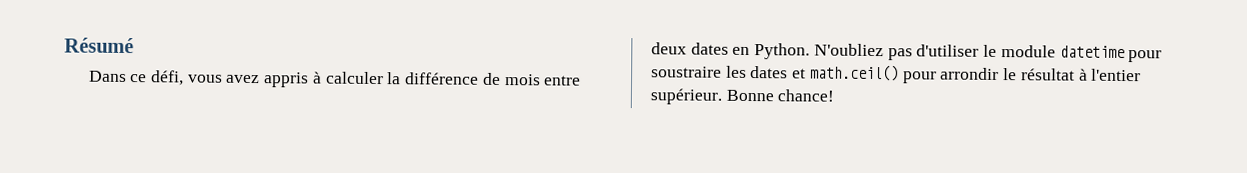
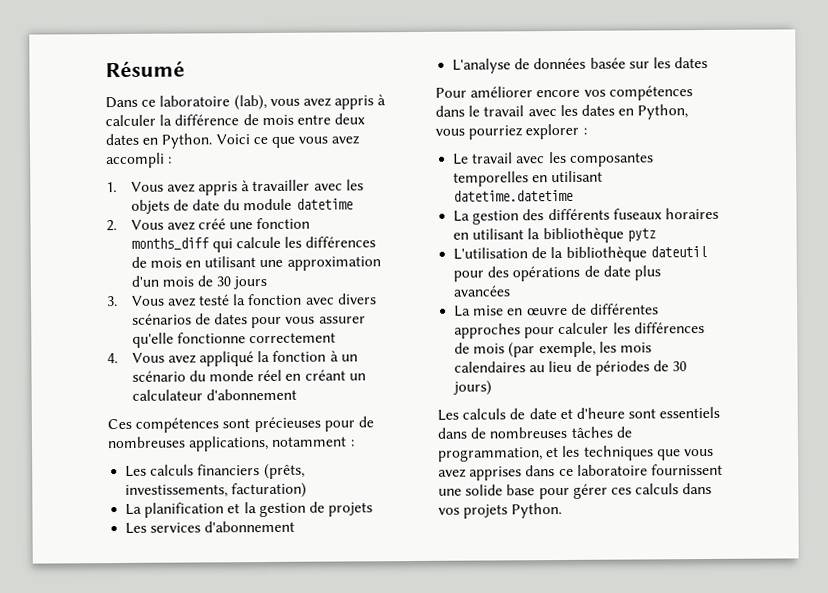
- Dans ce défi, vous avez appris à calculer la différence de mois entre deux dates en Python.
+ Dans ce laboratoire (lab), vous avez appris à calculer la différence de mois entre deux dates en Python.
- N'oubliez pas d'utiliser le module datetime pour soustraire les dates et math.ceil() pour arrondir le résultat à l'entier supérieur. Bonne chance!
+ Voici ce que vous avez accompli :
+ 1. Vous avez appris à travailler avec les objets de date du module datetime
+ 2. Vous avez créé une fonction months_diff qui calcule les différences de mois en utilisant une approximation d'un mois de 30 jours
+ 3. Vous avez testé la fonction avec divers scénarios de dates pour vous assurer qu'elle fonctionne correctement
+ 4. Vous avez appliqué la fonction à un scénario du monde réel en créant un calculateur d'abonnement
+ Ces compétences sont précieuses pour de nombreuses applications, notamment :
+ Les calculs financiers (prêts, investissements, facturation)
+ La planification et la gestion de projets
+ Les services d'abonnement
+ L'analyse de données basée sur les dates
+ Pour améliorer encore vos compétences dans le travail avec les dates en Python, vous pourriez explorer :
+ Le travail avec les composantes temporelles en utilisant datetime.datetime
+ La gestion des différents fuseaux horaires en utilisant la bibliothèque pytz
+ L'utilisation de la bibliothèque dateutil pour des opérations de date plus avancées
+ La mise en œuvre de différentes approches pour calculer les différences de mois (par exemple, les mois calendaires au lieu de périodes de 30 jours)
+ Les calculs de date et d'heure sont essentiels dans de nombreuses tâches de programmation, et les techniques que vous avez apprises dans ce laboratoire fournissent une solide base pour gérer ces calculs dans vos projets Python.

